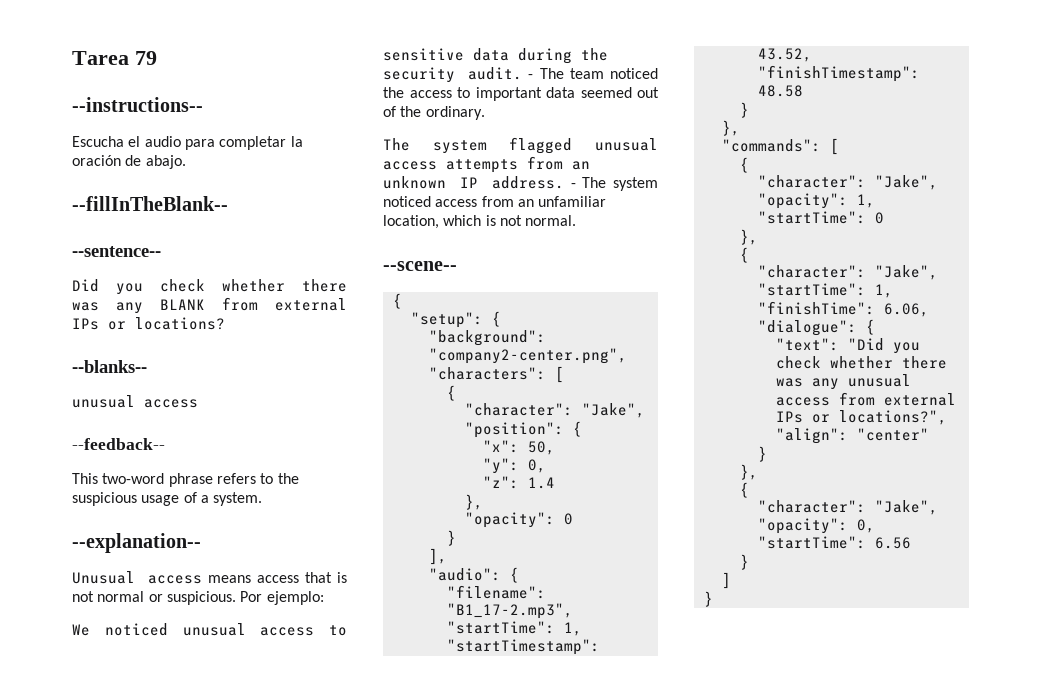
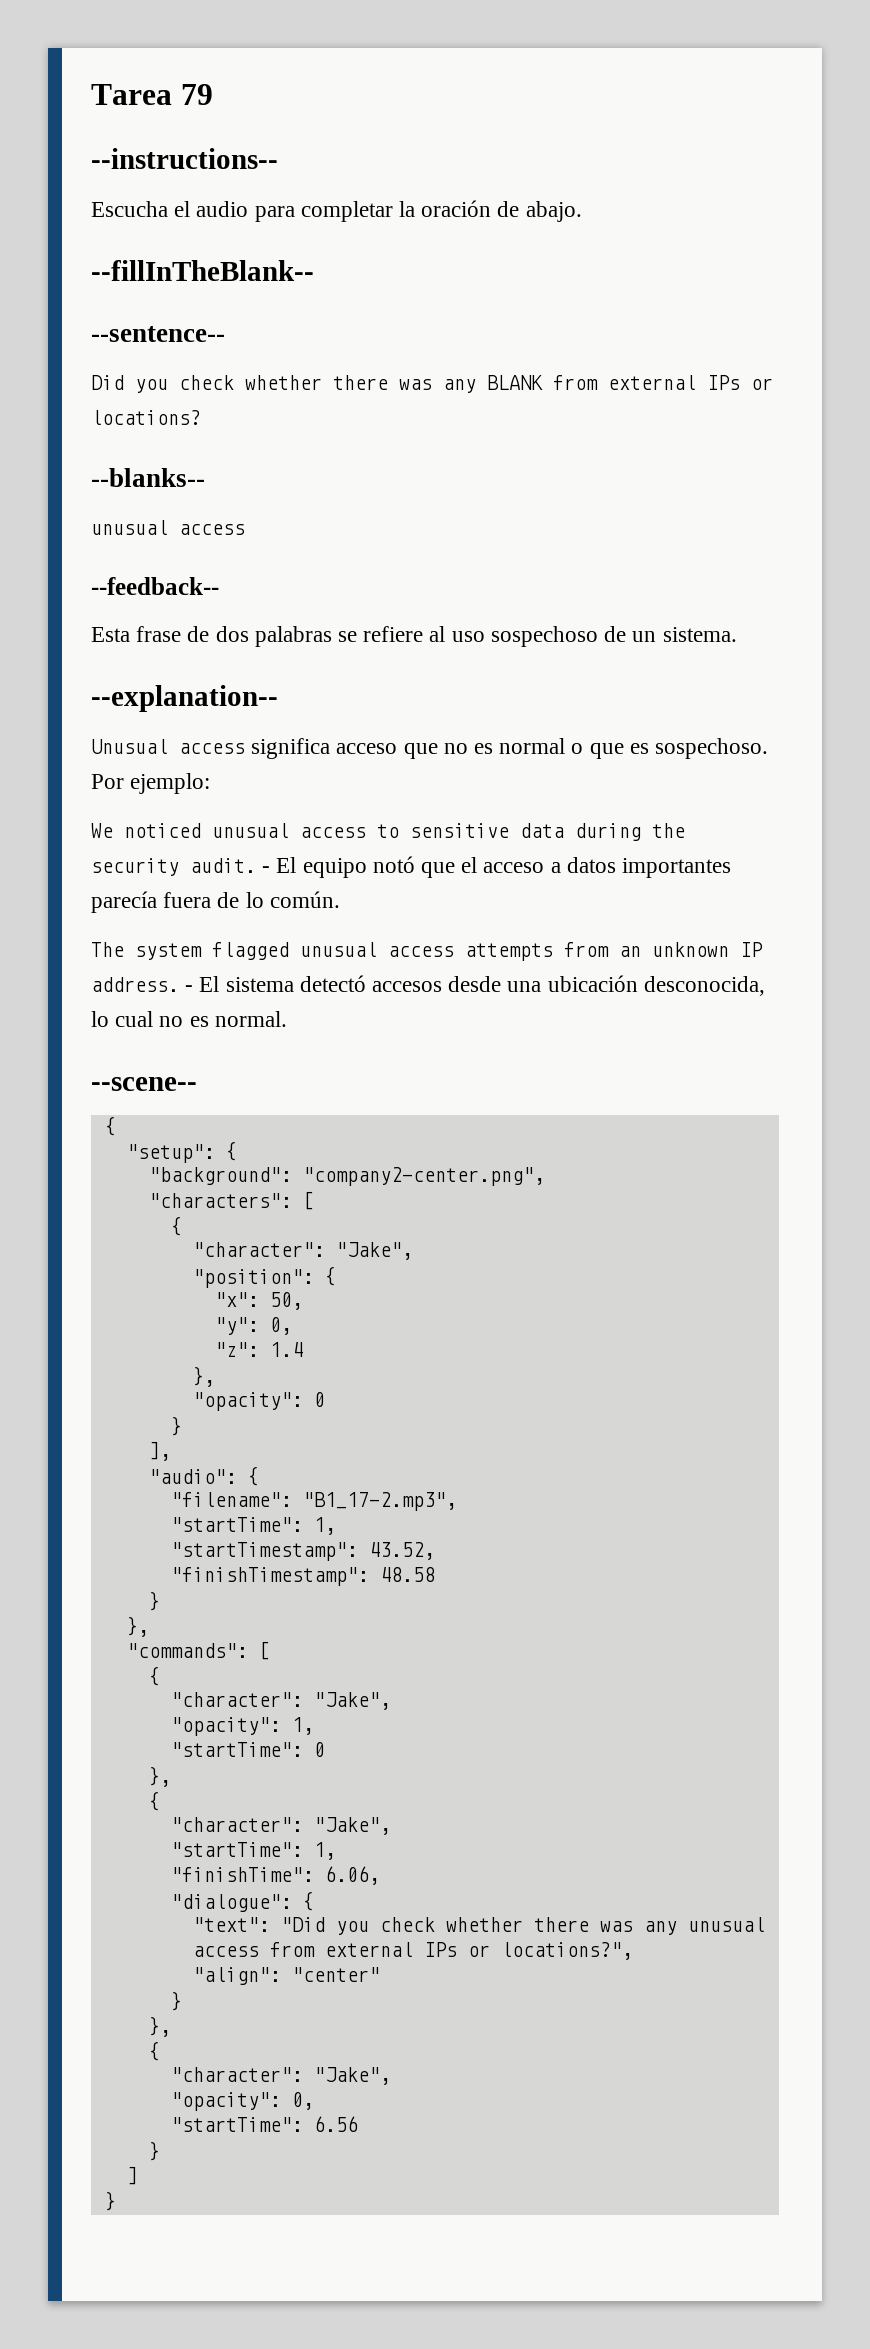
- This two-word phrase refers to the suspicious usage of a system.
+ Esta frase de dos palabras se refiere al uso sospechoso de un sistema.
  --explanation--
- Unusual access means access that is not normal or suspicious.
+ Unusual access significa acceso que no es normal o que es sospechoso.
- - The team noticed the access to important data seemed out of the ordinary.
+ - El equipo notó que el acceso a datos importantes parecía fuera de lo común.
- - The system noticed access from an unfamiliar location, which is not normal.
+ - El sistema detectó accesos desde una ubicación desconocida, lo cual no es normal.

